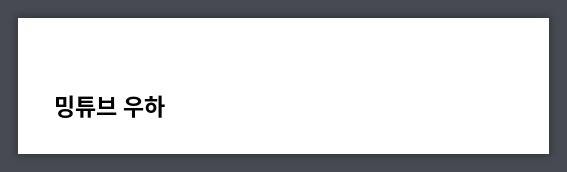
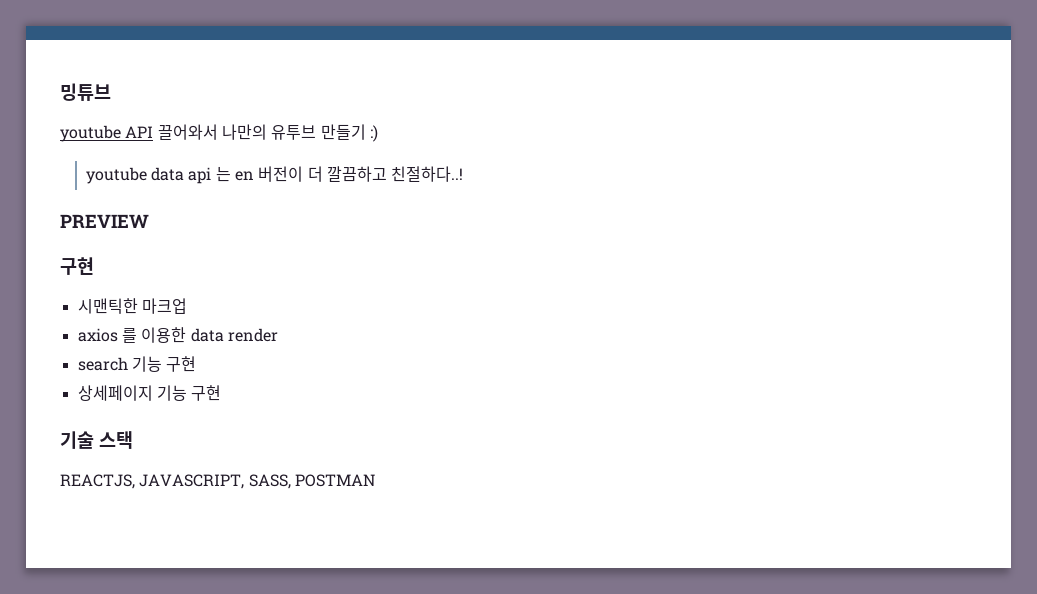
- 밍튜브 우하
+ 밍튜브
+ youtube API 끌어와서 나만의 유투브 만들기 :)
+ youtube data api 는 en 버전이 더 깔끔하고 친절하다..!
+ PREVIEW
+ 구현
+ 시맨틱한 마크업
+ axios 를 이용한 data render
+ search 기능 구현
+ 상세페이지 기능 구현
+ 기술 스택
+ REACTJS, JAVASCRIPT, SASS, POSTMAN

